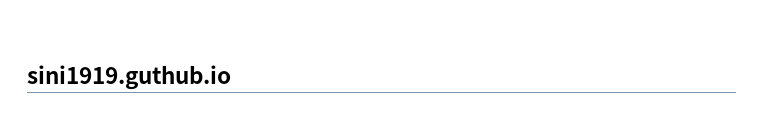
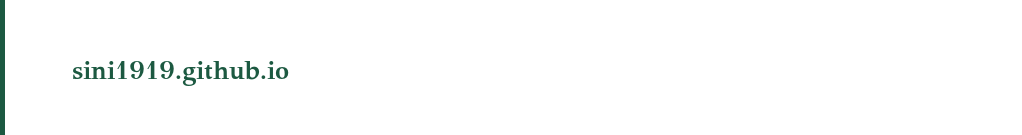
- sini1919.guthub.io
+ sini1919.github.io

